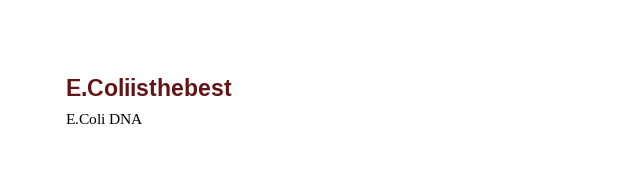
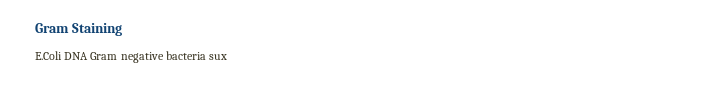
- E.Coliisthebest
+ Gram Staining
- E.Coli DNA
+ E.Coli DNA Gram negative bacteria sux

